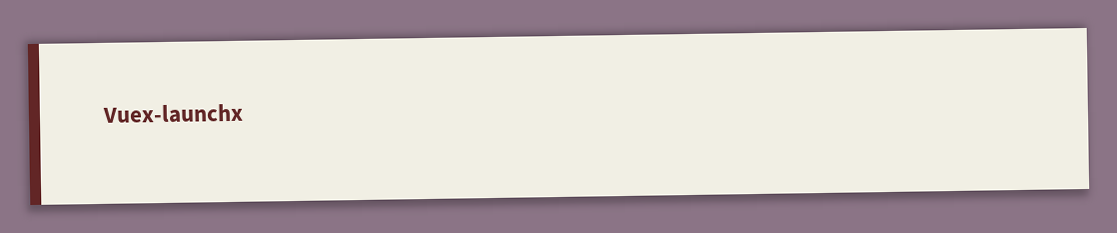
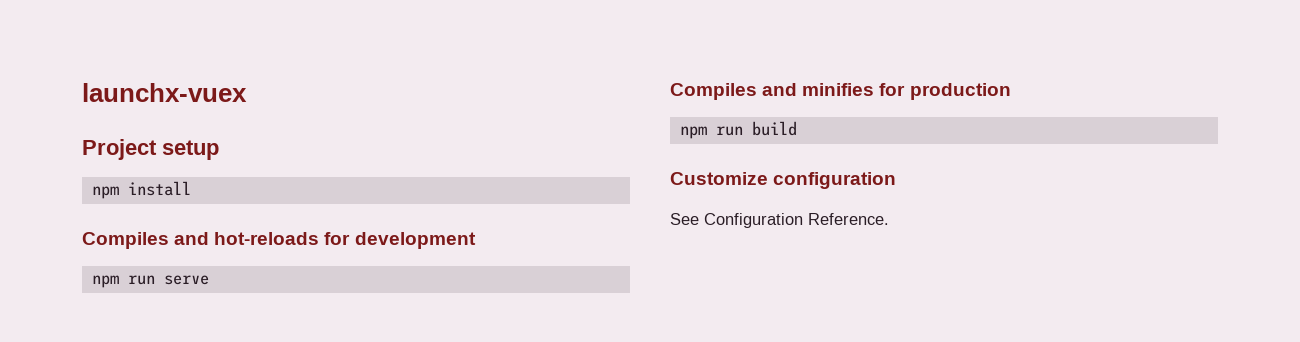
- Vuex-launchx
+ launchx-vuex
+ Project setup
+ npm install
+ Compiles and hot-reloads for development
+ npm run serve
+ Compiles and minifies for production
+ npm run build
+ Customize configuration
+ See Configuration Reference.

